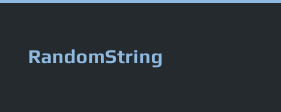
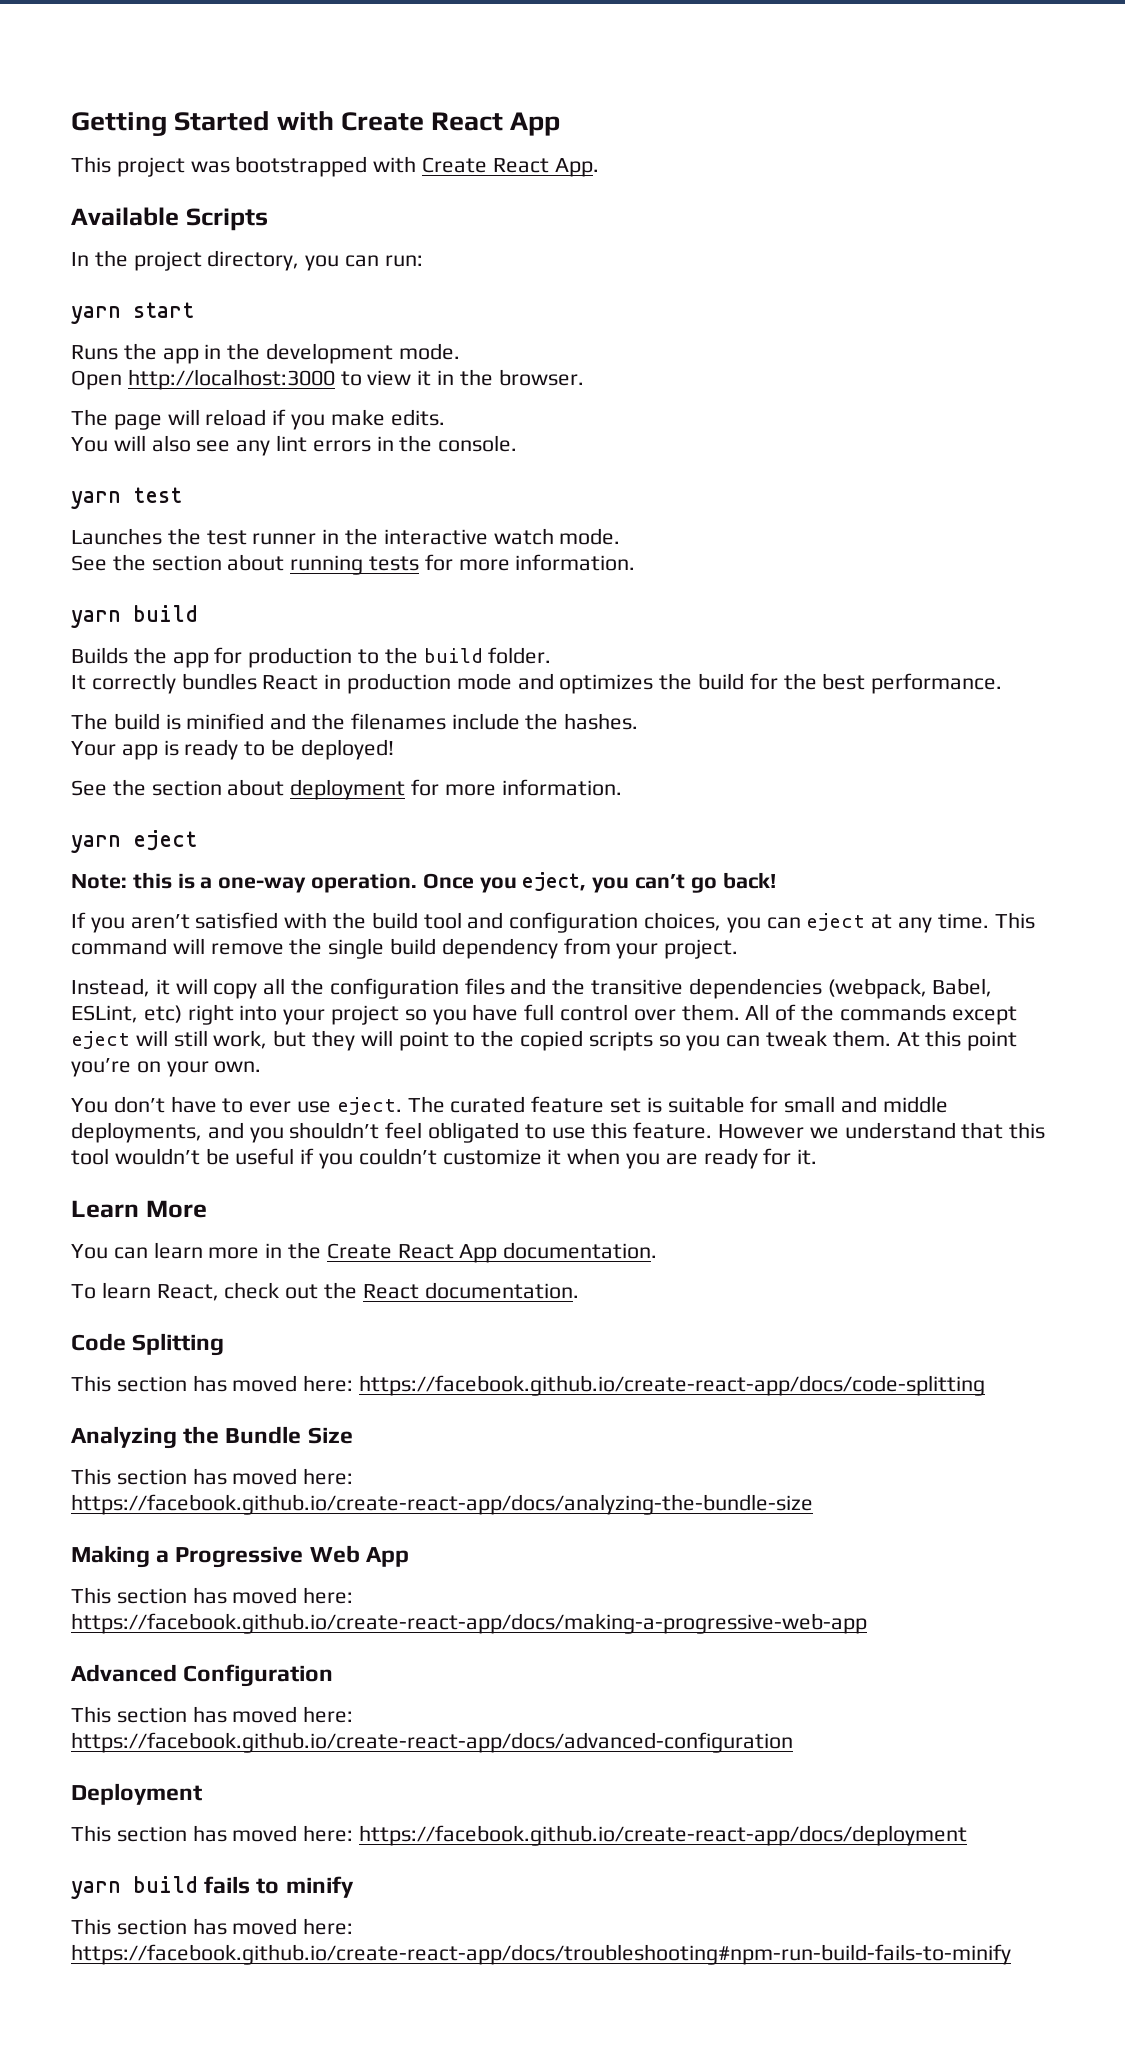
- RandomString
+ Getting Started with Create React App
+ This project was bootstrapped with Create React App.
+ Available Scripts
+ In the project directory, you can run:
+ yarn start
+ Runs the app in the development mode.
+ Open http://localhost:3000 to view it in the browser.
+ The page will reload if you make edits.
+ You will also see any lint errors in the console.
+ yarn test
+ Launches the test runner in the interactive watch mode.
+ See the section about running tests for more information.
+ yarn build
+ Builds the app for production to the build folder.
+ It correctly bundles React in production mode and optimizes the build for the best performance.
+ The build is minified and the filenames include the hashes.
+ Your app is ready to be deployed!
+ See the section about deployment for more information.
+ yarn eject
+ Note: this is a one-way operation. Once you eject, you can’t go back!
+ If you aren’t satisfied with the build tool and configuration choices, you can eject at any time. This command will remove the single build dependency from your project.
+ Instead, it will copy all the configuration files and the transitive dependencies (webpack, Babel, ESLint, etc) right into your project so you have full control over them. All of the commands except eject will still work, but they will point to the copied scripts so you can tweak them. At this point you’re on your own.
+ You don’t have to ever use eject. The curated feature set is suitable for small and middle deployments, and you shouldn’t feel obligated to use this feature. However we understand that this tool wouldn’t be useful if you couldn’t customize it when you are ready for it.
+ Learn More
+ You can learn more in the Create React App documentation.
+ To learn React, check out the React documentation.
+ Code Splitting
+ This section has moved here: https://facebook.github.io/create-react-app/docs/code-splitting
+ Analyzing the Bundle Size
+ This section has moved here: https://facebook.github.io/create-react-app/docs/analyzing-the-bundle-size
+ Making a Progressive Web App
+ This section has moved here: https://facebook.github.io/create-react-app/docs/making-a-progressive-web-app
+ Advanced Configuration
+ This section has moved here: https://facebook.github.io/create-react-app/docs/advanced-configuration
+ Deployment
+ This section has moved here: https://facebook.github.io/create-react-app/docs/deployment
+ yarn build fails to minify
+ This section has moved here: https://facebook.github.io/create-react-app/docs/troubleshooting#npm-run-build-fails-to-minify

